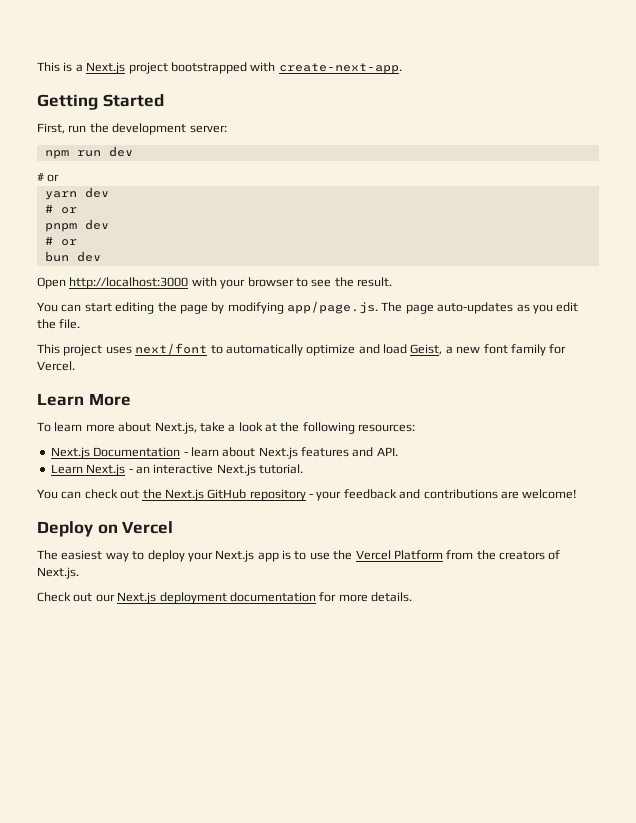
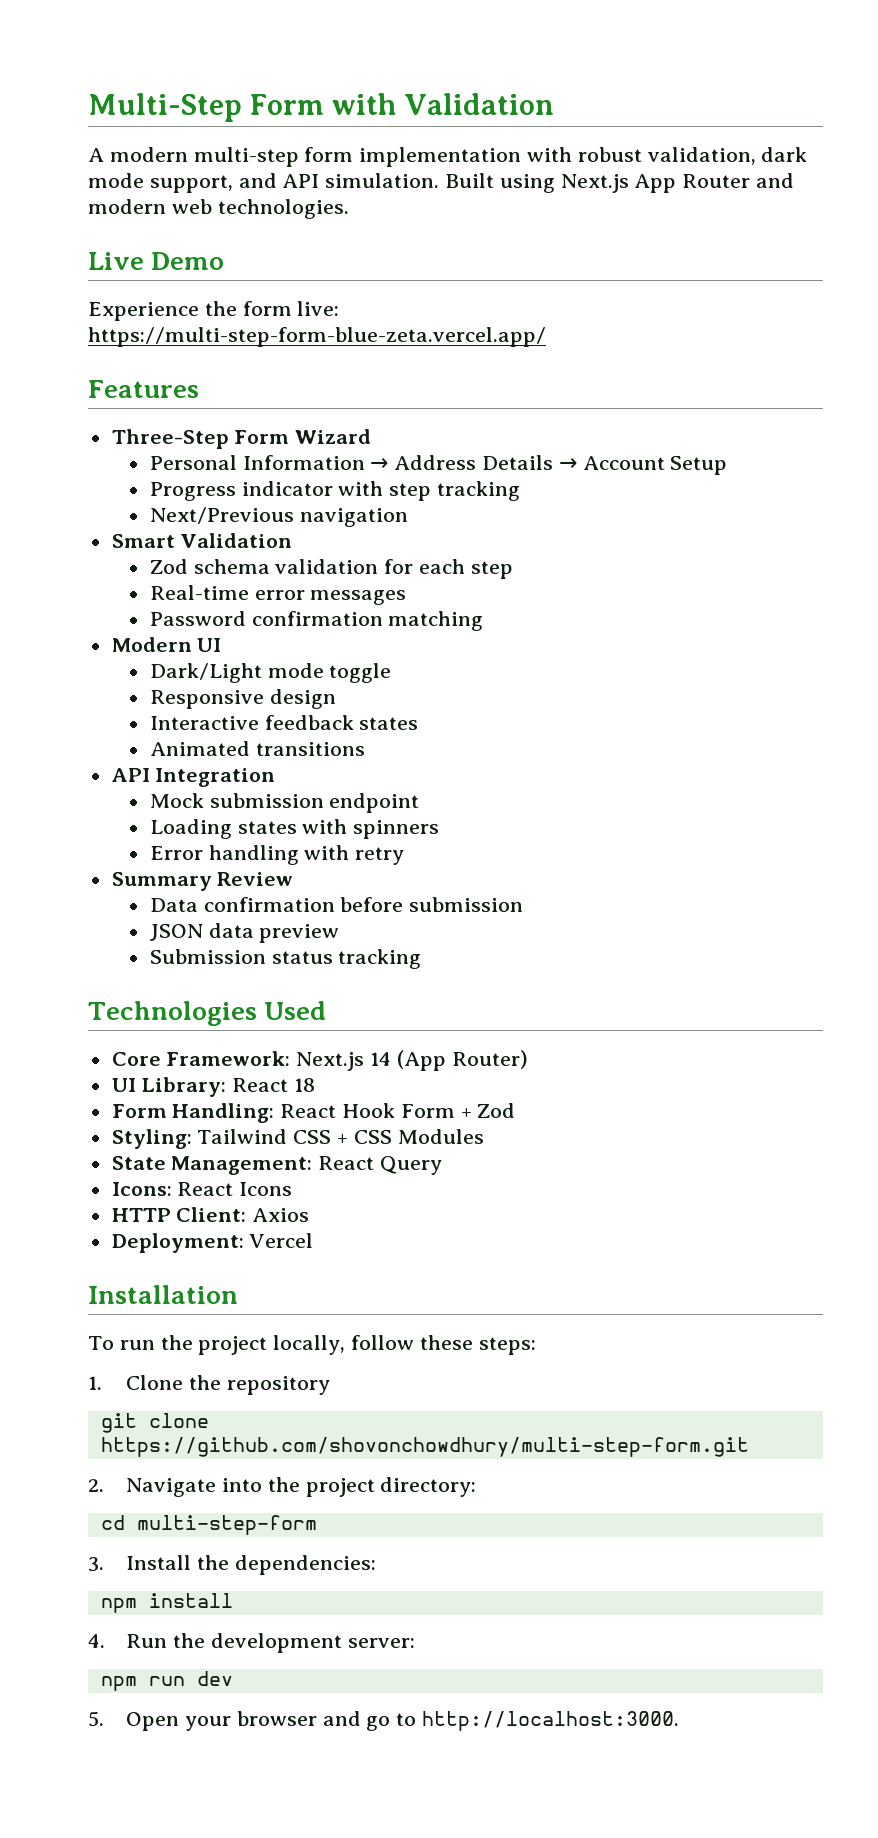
- This is a Next.js project bootstrapped with create-next-app.
- Getting Started
- First, run the development server:
+ Multi-Step Form with Validation
+ A modern multi-step form implementation with robust validation, dark mode support, and API simulation. Built using Next.js App Router and modern web technologies.
+ Live Demo
+ Experience the form live:
+ https://multi-step-form-blue-zeta.vercel.app/
+ Features
+ Three-Step Form Wizard
+ Personal Information → Address Details → Account Setup
+ Progress indicator with step tracking
+ Next/Previous navigation
+ Smart Validation
+ Zod schema validation for each step
+ Real-time error messages
+ Password confirmation matching
+ Modern UI
+ Dark/Light mode toggle
+ Responsive design
+ Interactive feedback states
+ Animated transitions
+ API Integration
+ Mock submission endpoint
+ Loading states with spinners
+ Error handling with retry
+ Summary Review
+ Data confirmation before submission
+ JSON data preview
+ Submission status tracking
+ Technologies Used
+ Core Framework: Next.js 14 (App Router)
+ UI Library: React 18
+ Form Handling: React Hook Form + Zod
+ Styling: Tailwind CSS + CSS Modules
+ State Management: React Query
+ Icons: React Icons
+ HTTP Client: Axios
+ Deployment: Vercel
+ Installation
+ To run the project locally, follow these steps:
+ 1. Clone the repository
+ git clone https://github.com/shovonchowdhury/multi-step-form.git
+ 2. Navigate into the project directory:
+ cd multi-step-form
+ 3. Install the dependencies:
+ npm install
+ 4. Run the development server:
  npm run dev
- # or
- yarn dev
- # or
- pnpm dev
- # or
- bun dev
- Open http://localhost:3000 with your browser to see the result.
- You can start editing the page by modifying app/page.js. The page auto-updates as you edit the file.
- This project uses next/font to automatically optimize and load Geist, a new font family for Vercel.
- Learn More
- To learn more about Next.js, take a look at the following resources:
- Next.js Documentation - learn about Next.js features and API.
- Learn Next.js - an interactive Next.js tutorial.
- You can check out the Next.js GitHub repository - your feedback and contributions are welcome!
- Deploy on Vercel
- The easiest way to deploy your Next.js app is to use the Vercel Platform from the creators of Next.js.
- Check out our Next.js deployment documentation for more details.
+ 5. Open your browser and go to http://localhost:3000.

